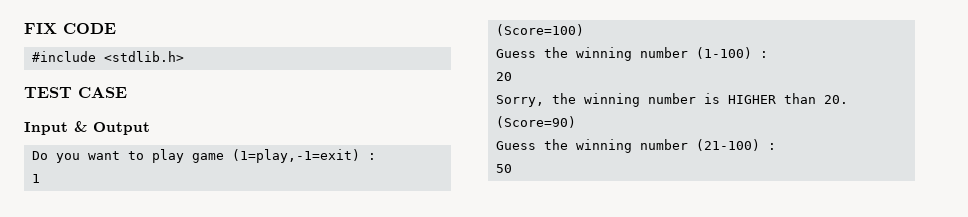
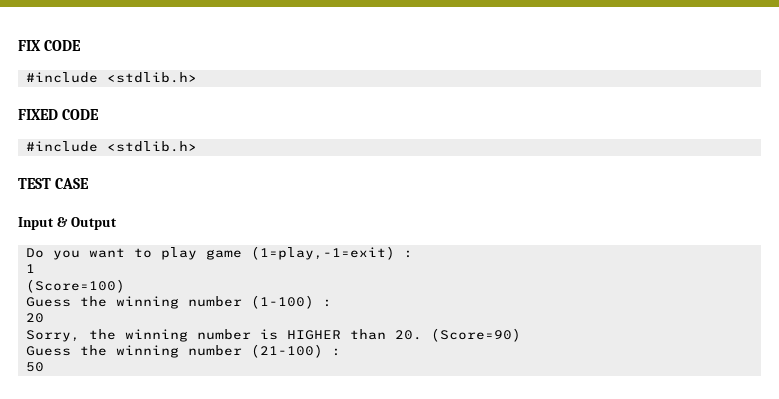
+ FIXED CODE
+ #include <stdlib.h>

